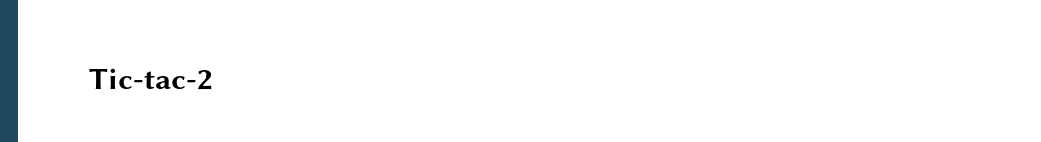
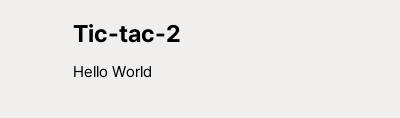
+ Hello World

